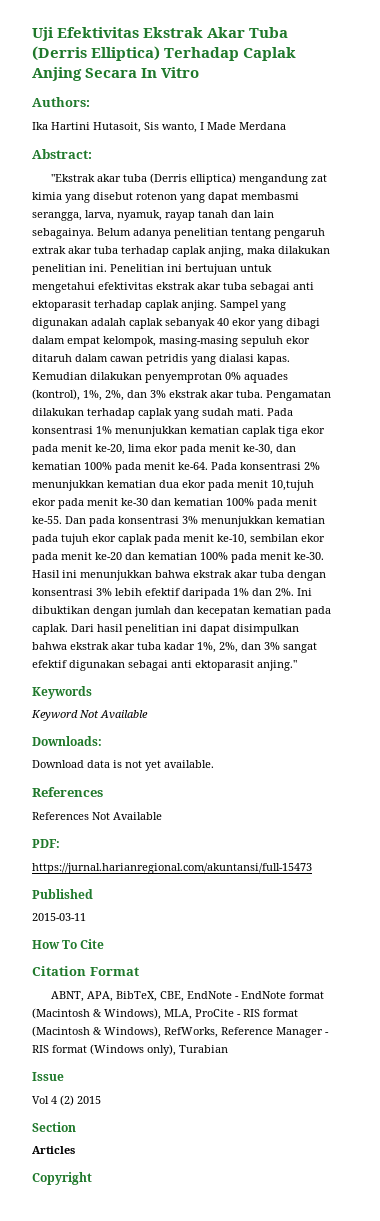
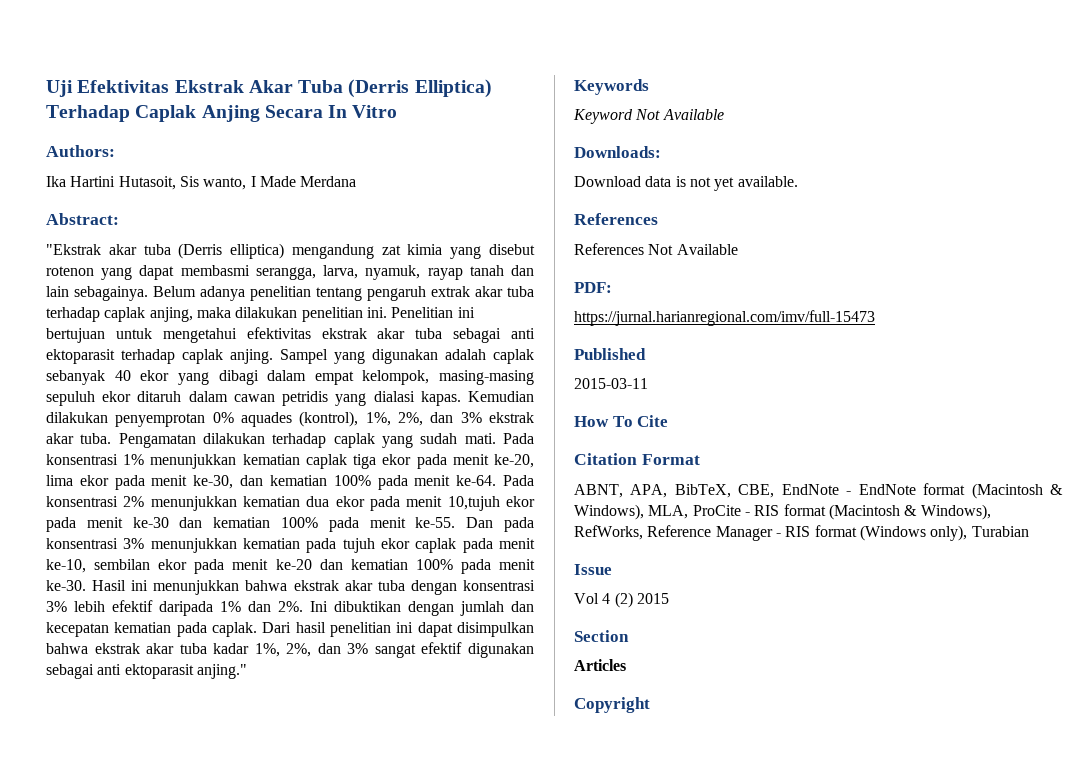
- https://jurnal.harianregional.com/akuntansi/full-15473
+ https://jurnal.harianregional.com/imv/full-15473

